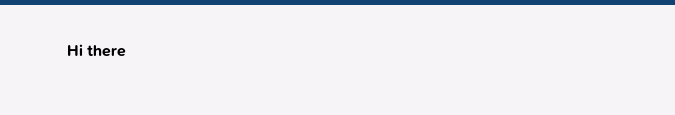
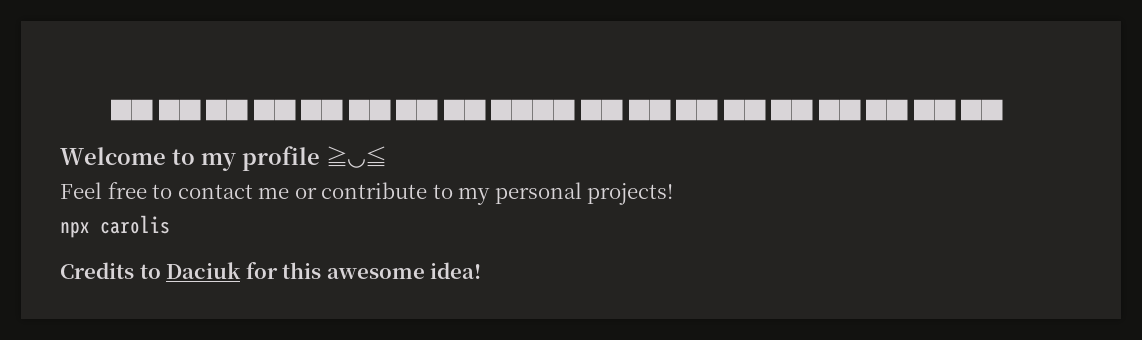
- Hi there
+ ██ ██ ██ ██ ██ ██ ██ ██ ████ ██ ██ ██ ██ ██ ██ ██ ██ ██
+ Welcome to my profile ≧◡≦
+ Feel free to contact me or contribute to my personal projects!
+ npx carolis
+ Credits to Daciuk for this awesome idea!

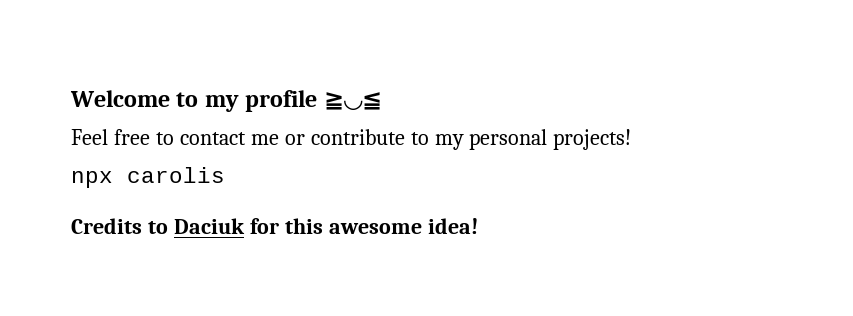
- ██ ██ ██ ██ ██ ██ ██ ██ ████ ██ ██ ██ ██ ██ ██ ██ ██ ██

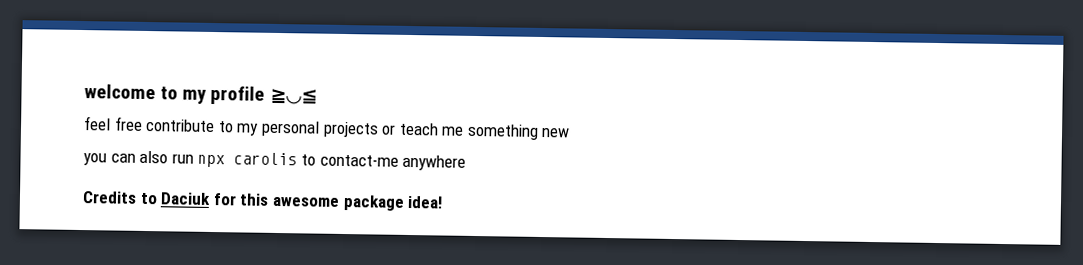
- Welcome to my profile ≧◡≦
+ welcome to my profile ≧◡≦
- Feel free to contact me or contribute to my personal projects!
- npx carolis
+ feel free contribute to my personal projects or teach me something new
+ you can also run npx carolis to contact-me anywhere
- Credits to Daciuk for this awesome idea!
+ Credits to Daciuk for this awesome package idea!

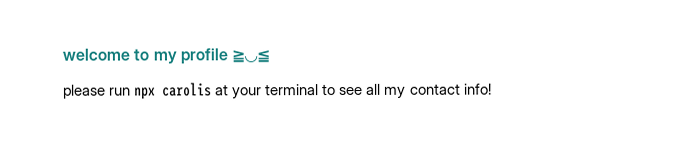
- feel free contribute to my personal projects or teach me something new
- you can also run npx carolis to contact-me anywhere
- Credits to Daciuk for this awesome package idea!
+ please run npx carolis at your terminal to see all my contact info!

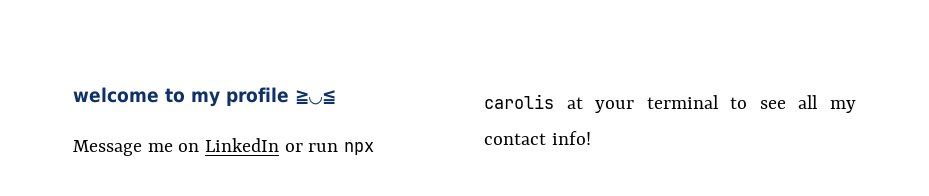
- please run npx carolis at your terminal to see all my contact info!
+ Message me on LinkedIn or run npx carolis at your terminal to see all my contact info!

